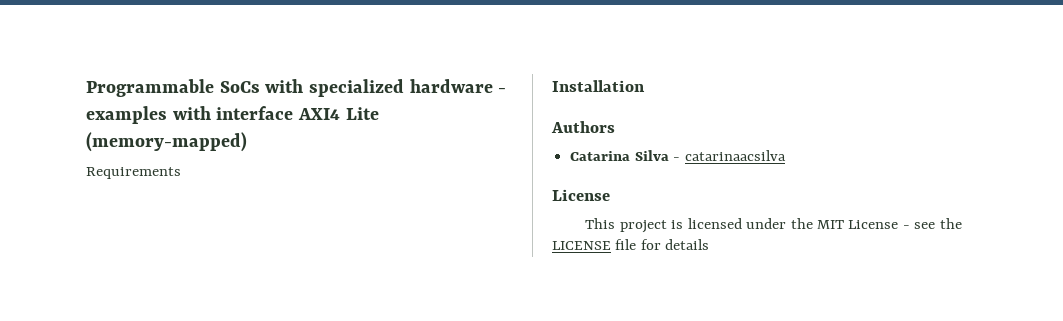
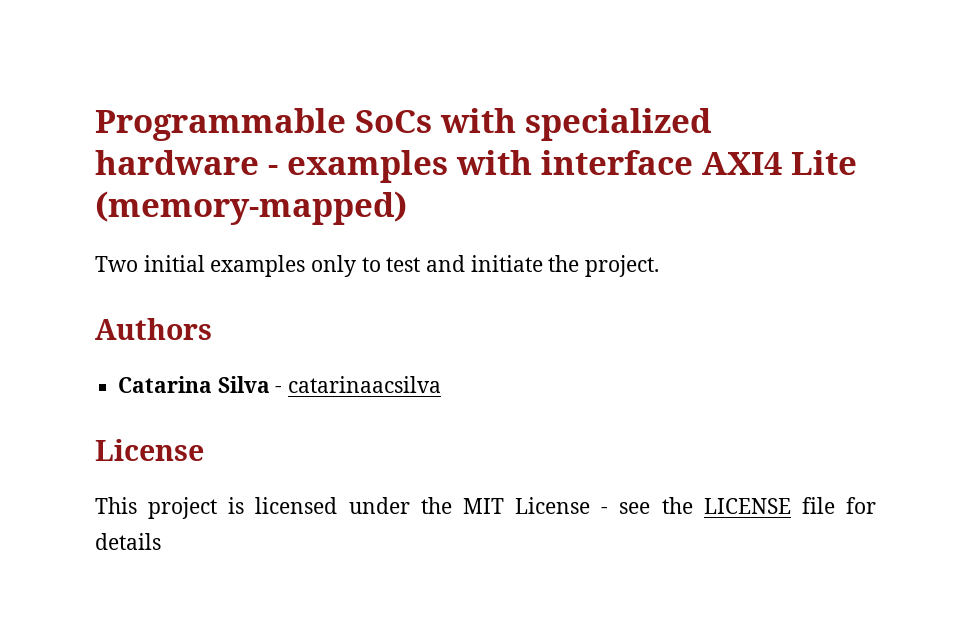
- Requirements
- Installation
+ Two initial examples only to test and initiate the project.

